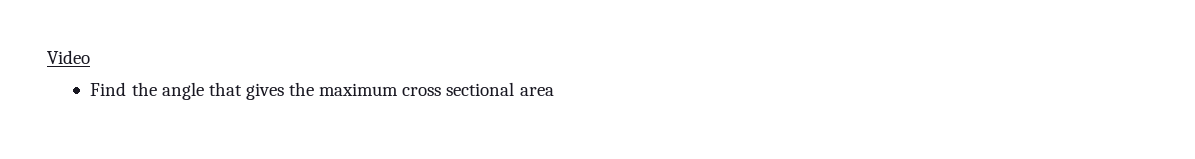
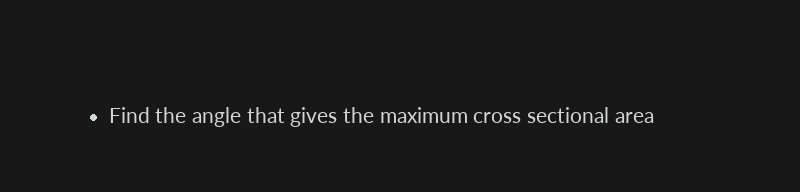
- Video

